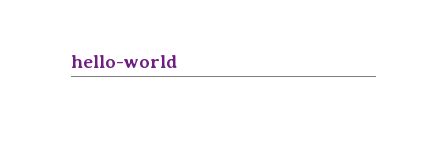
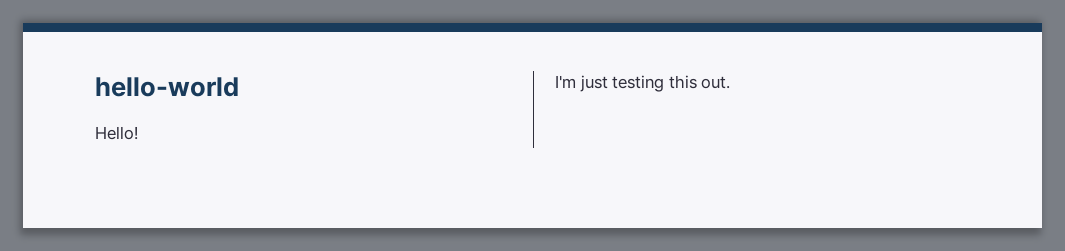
+ Hello!
+ I'm just testing this out.

